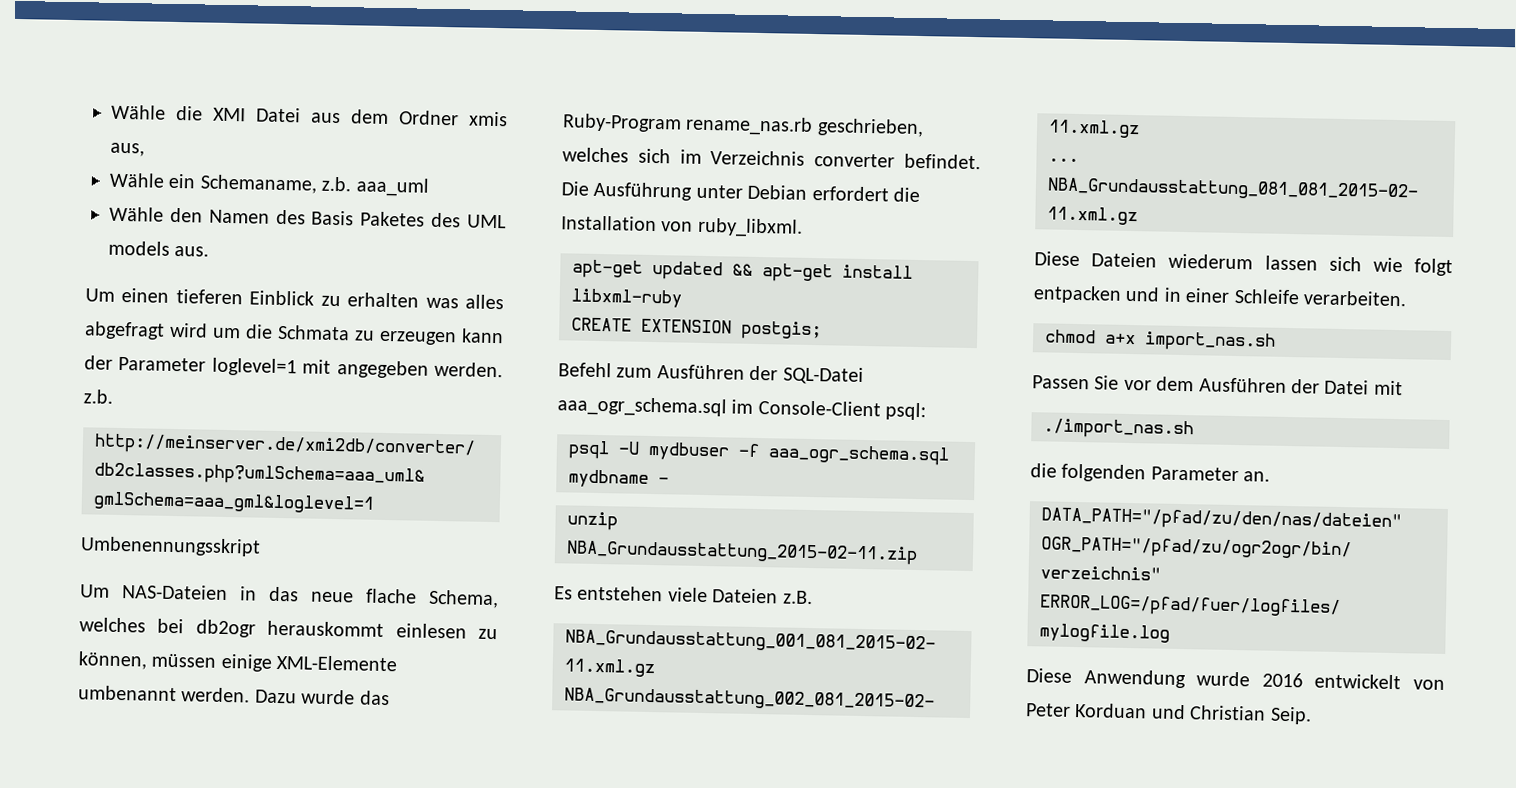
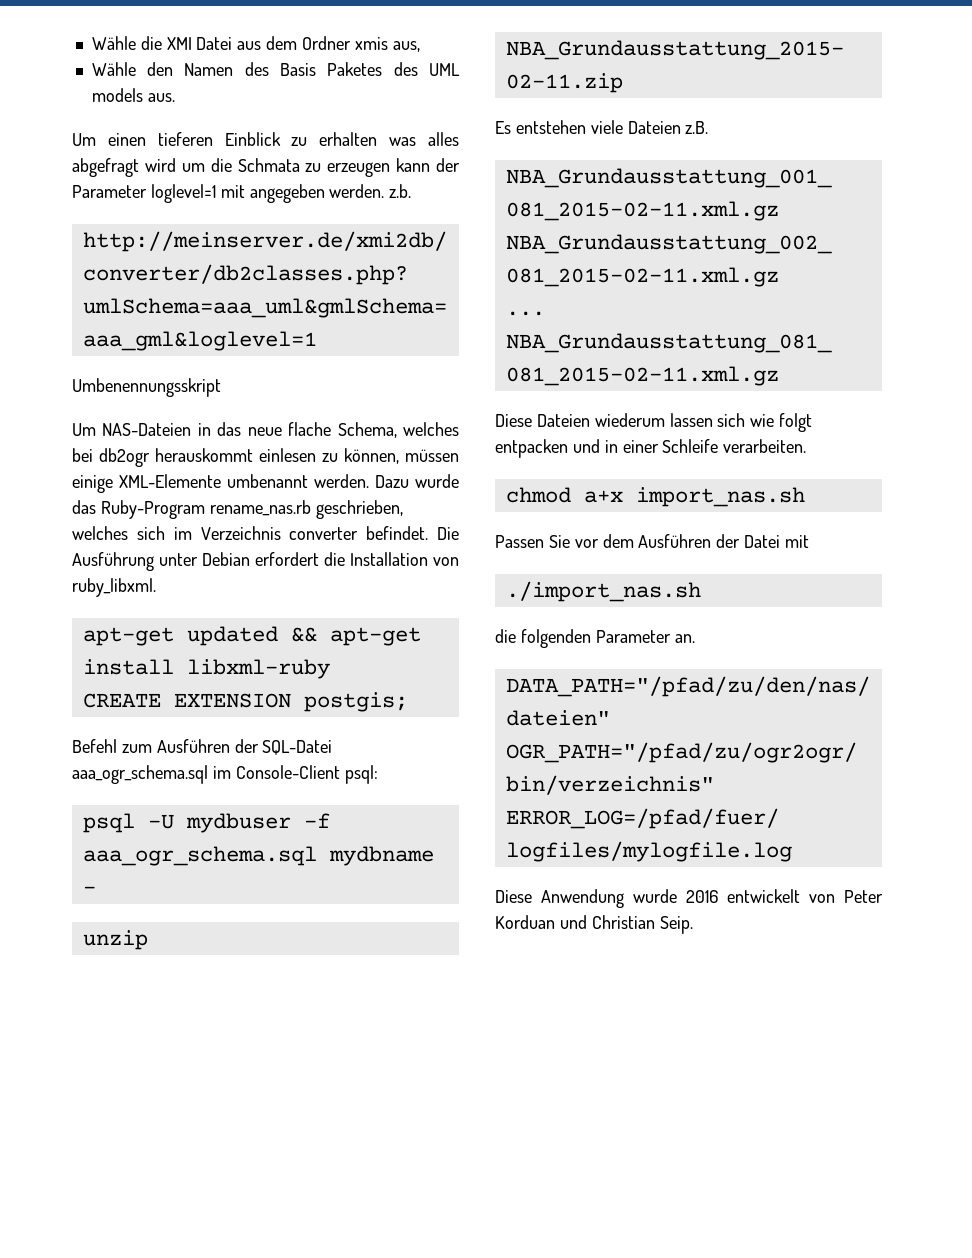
- Wähle ein Schemaname, z.b. aaa_uml

